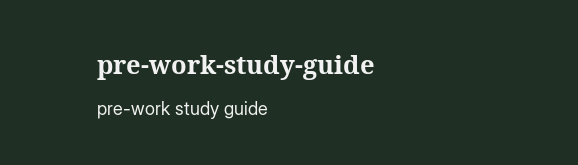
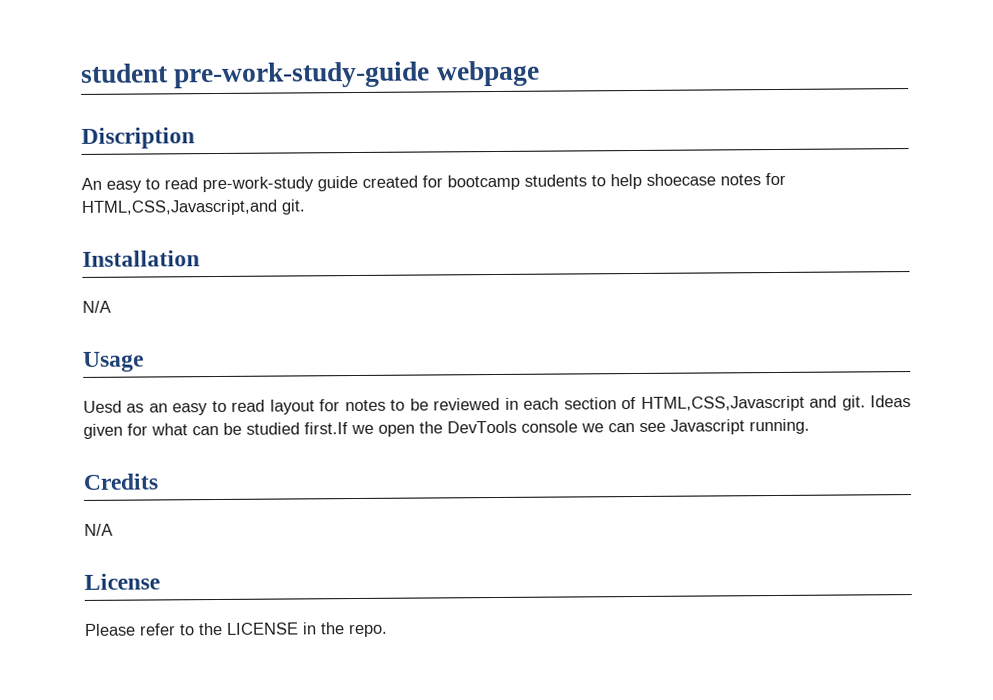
- pre-work-study-guide
- pre-work study guide
+ student pre-work-study-guide webpage
+ Discription
+ An easy to read pre-work-study guide created for bootcamp students to help shoecase notes for HTML,CSS,Javascript,and git.
+ Installation
+ N/A
+ Usage
+ Uesd as an easy to read layout for notes to be reviewed in each section of HTML,CSS,Javascript and git. Ideas given for what can be studied first.If we open the DevTools console we can see Javascript running.
+ Credits
+ N/A
+ License
+ Please refer to the LICENSE in the repo.

